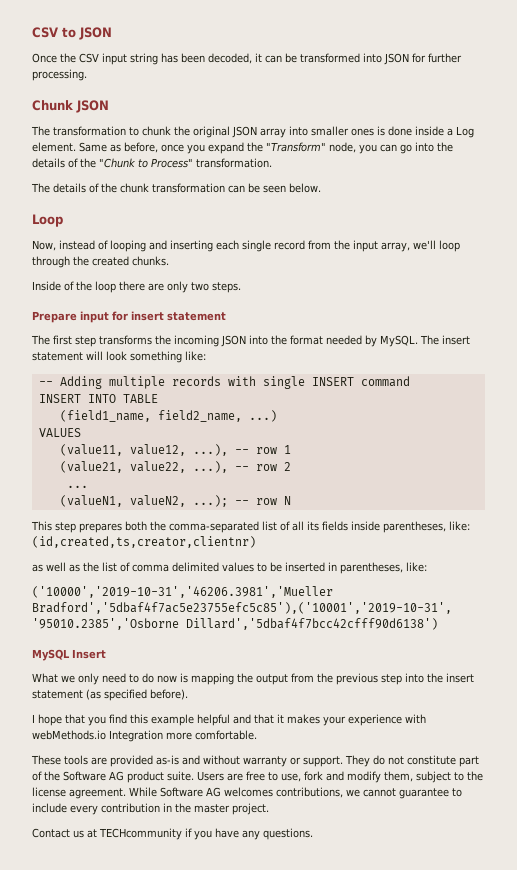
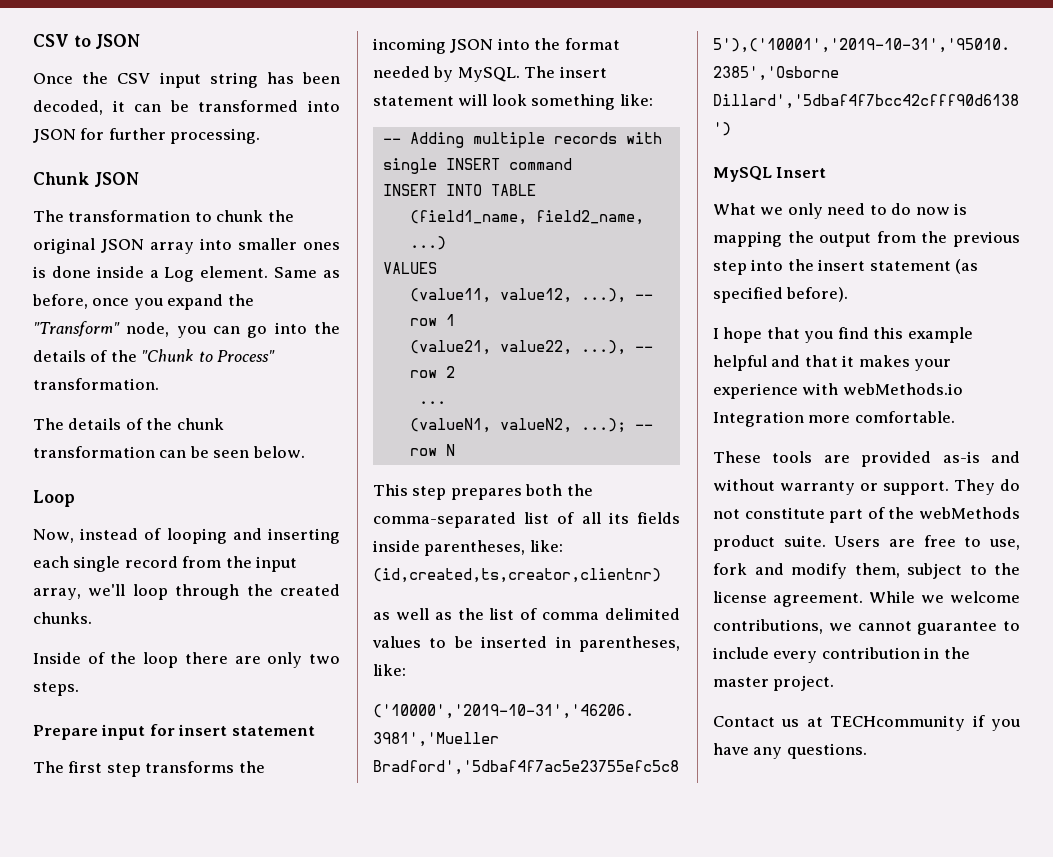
- They do not constitute part of the Software AG product suite.
+ They do not constitute part of the webMethods product suite.
- While Software AG welcomes contributions, we cannot guarantee to include every contribution in the master project.
+ While we welcome contributions, we cannot guarantee to include every contribution in the master project.

